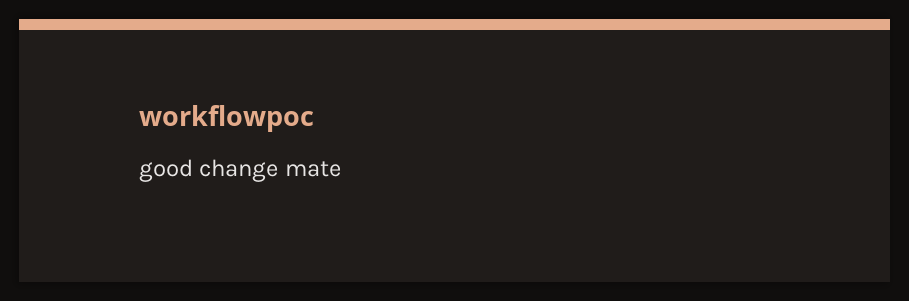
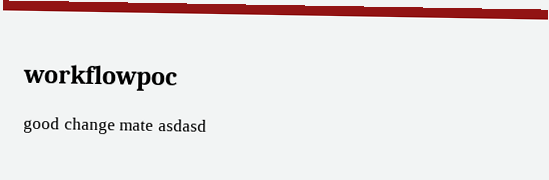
- good change mate
+ good change mate asdasd

